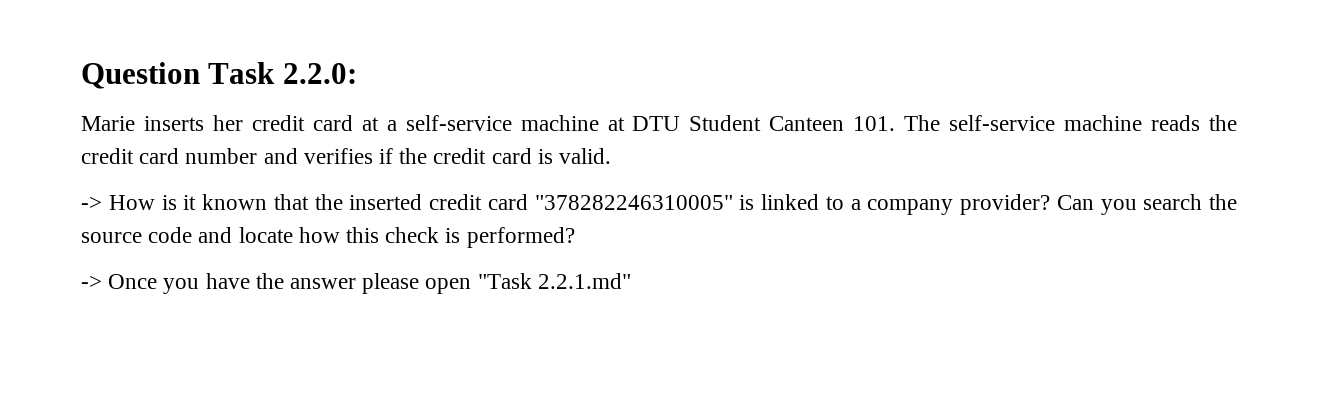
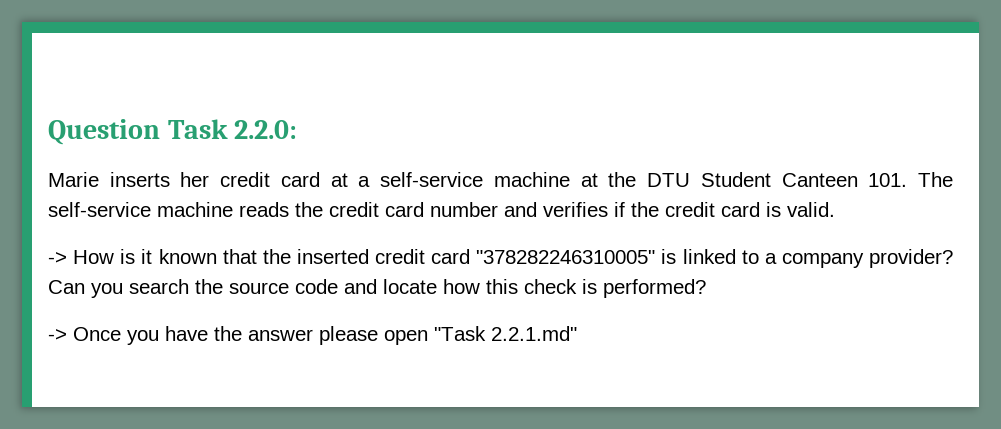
- Marie inserts her credit card at a self-service machine at DTU Student Canteen 101. The self-service machine reads the credit card number and verifies if the credit card is valid.
+ Marie inserts her credit card at a self-service machine at the DTU Student Canteen 101. The self-service machine reads the credit card number and verifies if the credit card is valid.

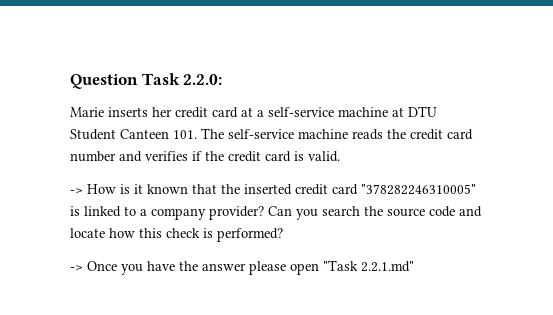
- Marie inserts her credit card at a self-service machine at the DTU Student Canteen 101. The self-service machine reads the credit card number and verifies if the credit card is valid.
+ Marie inserts her credit card at a self-service machine at DTU Student Canteen 101. The self-service machine reads the credit card number and verifies if the credit card is valid.

